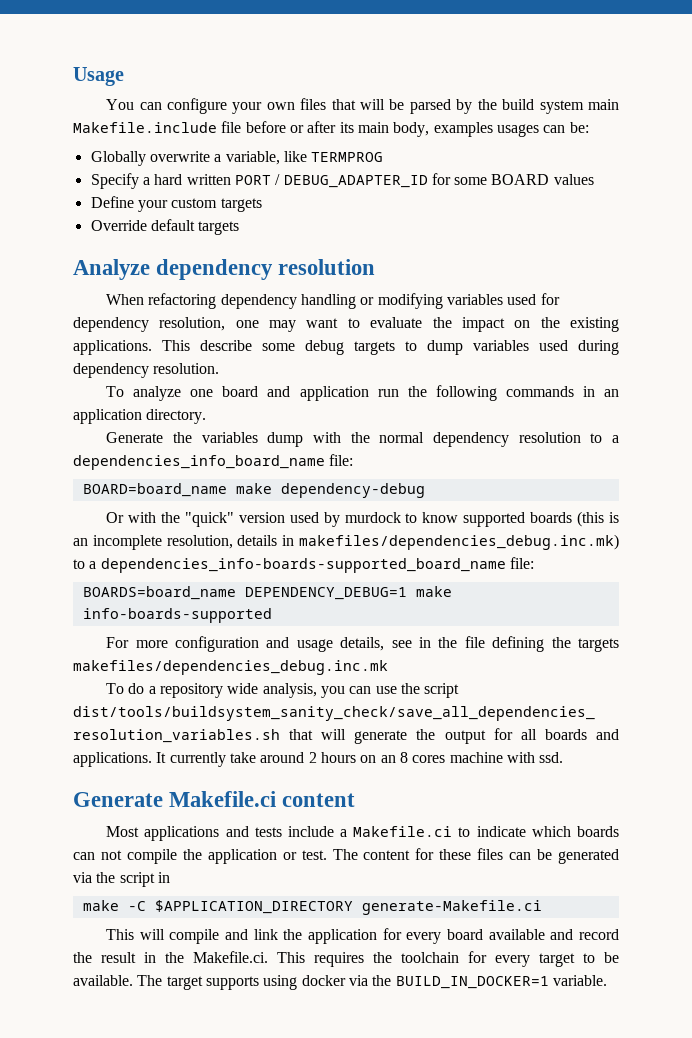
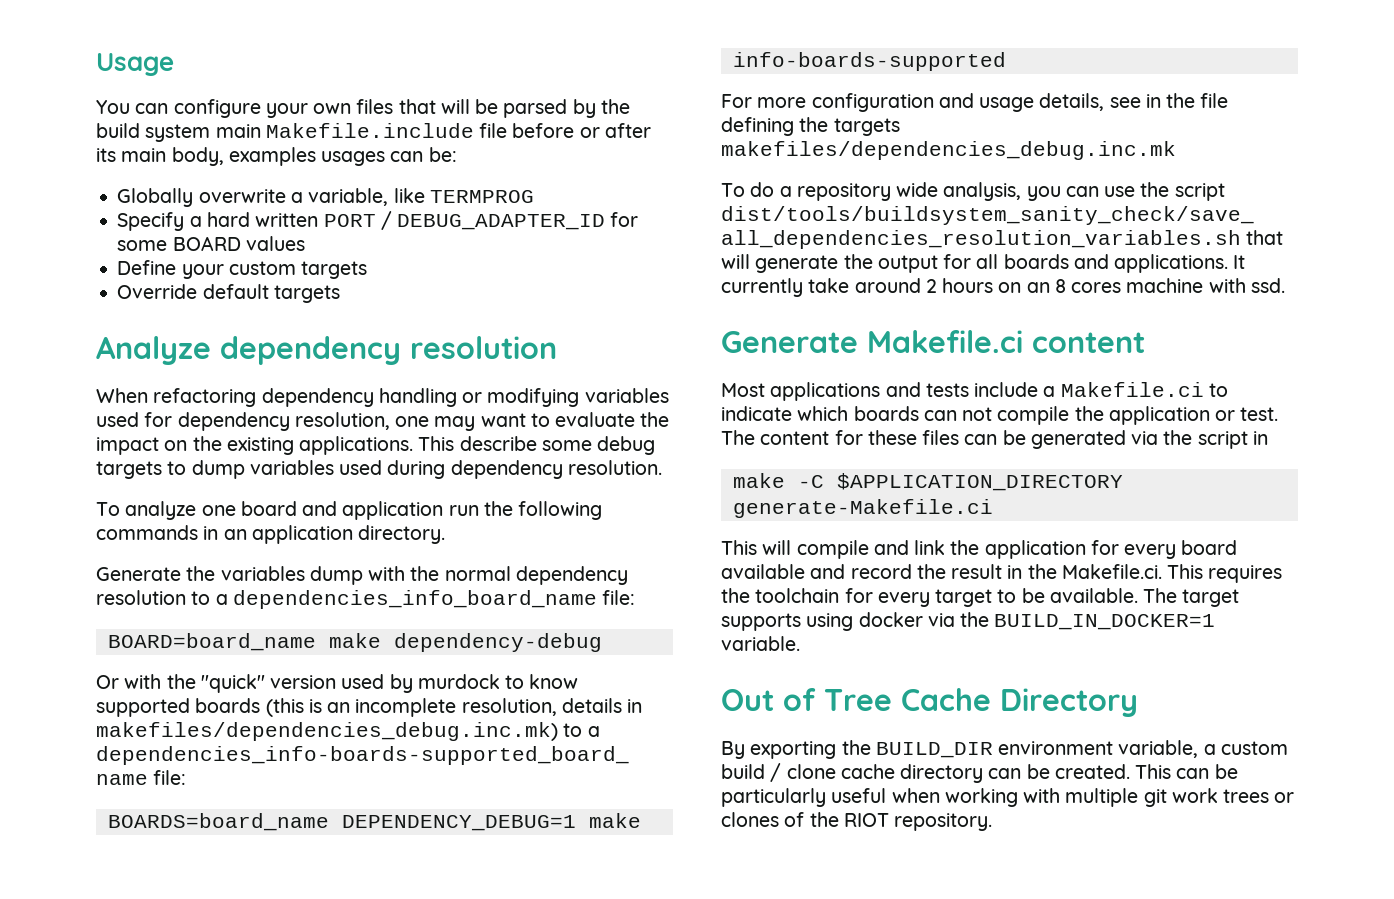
+ Out of Tree Cache Directory
+ By exporting the BUILD_DIR environment variable, a custom build / clone cache directory can be created. This can be particularly useful when working with multiple git work trees or clones of the RIOT repository.

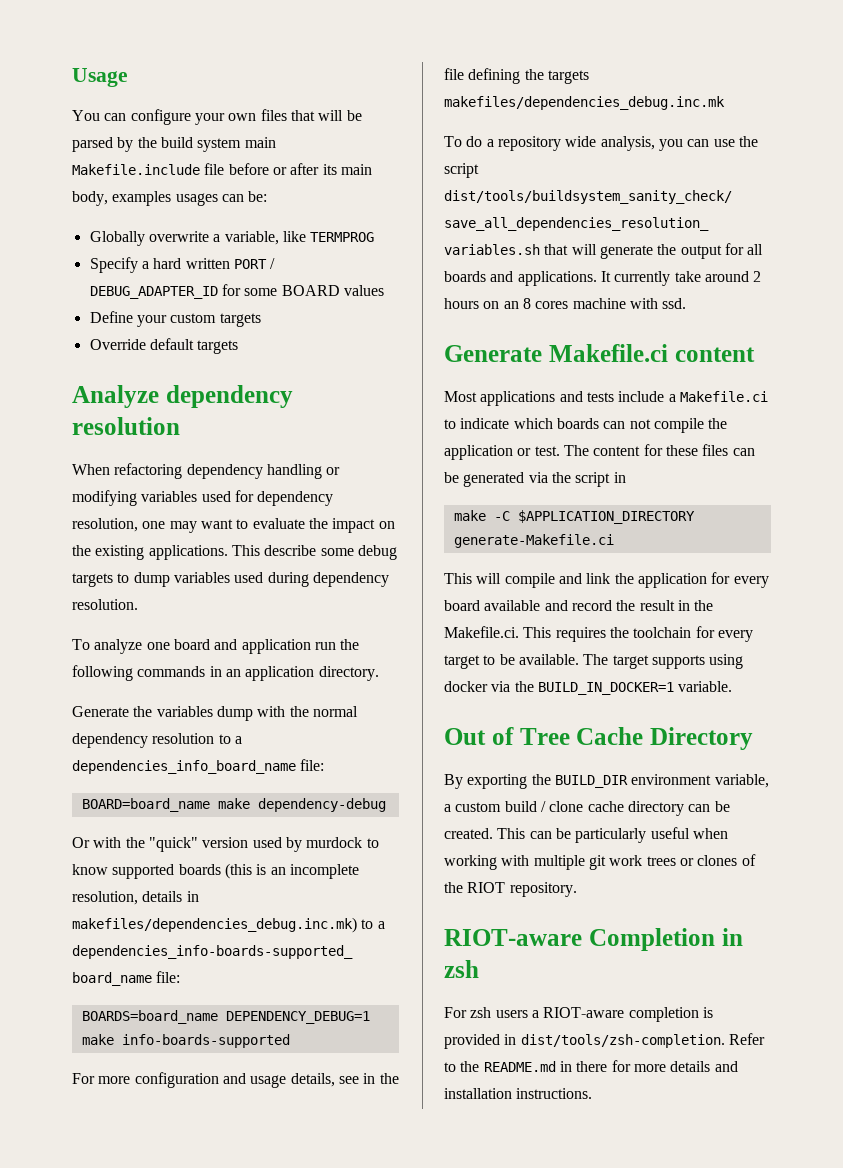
+ RIOT-aware Completion in zsh
+ For zsh users a RIOT-aware completion is provided in dist/tools/zsh-completion. Refer to the README.md in there for more details and installation instructions.

